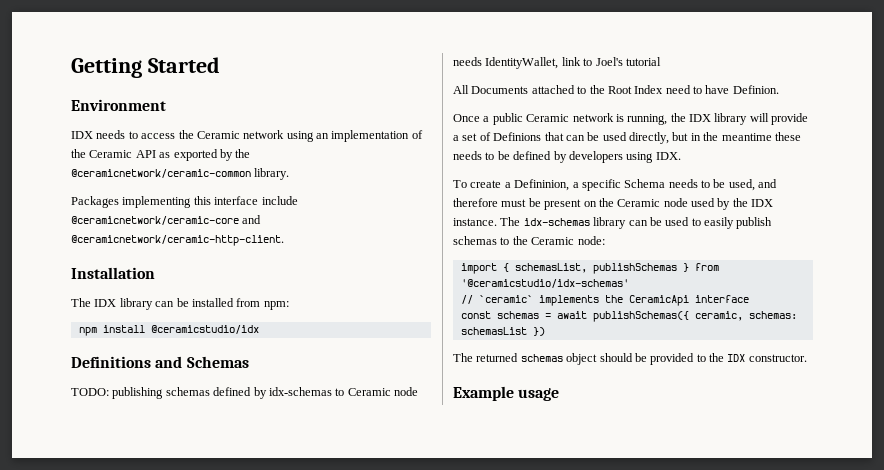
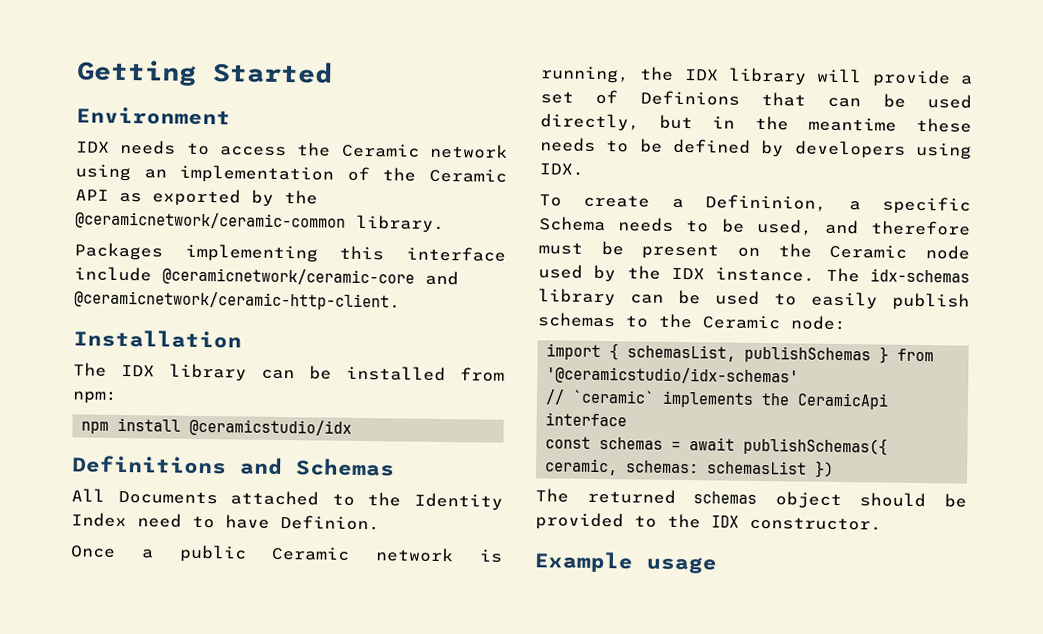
- TODO: publishing schemas defined by idx-schemas to Ceramic node needs IdentityWallet, link to Joel's tutorial
- All Documents attached to the Root Index need to have Definion.
+ All Documents attached to the Identity Index need to have Definion.

